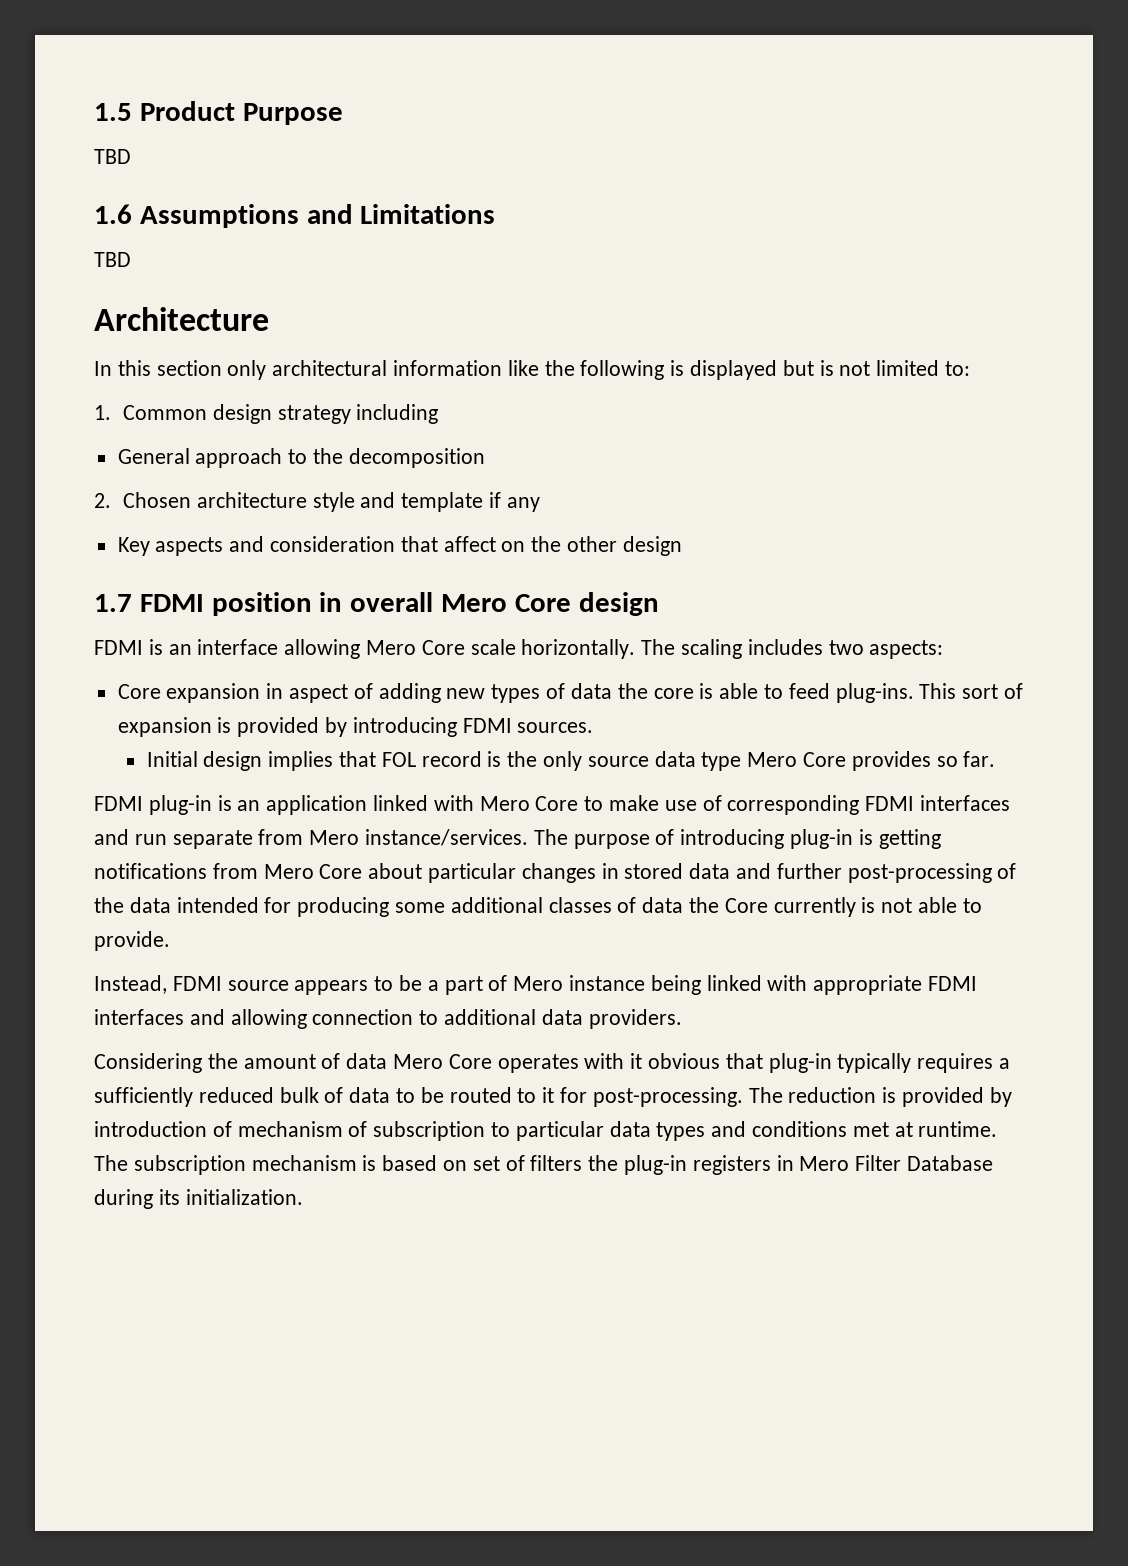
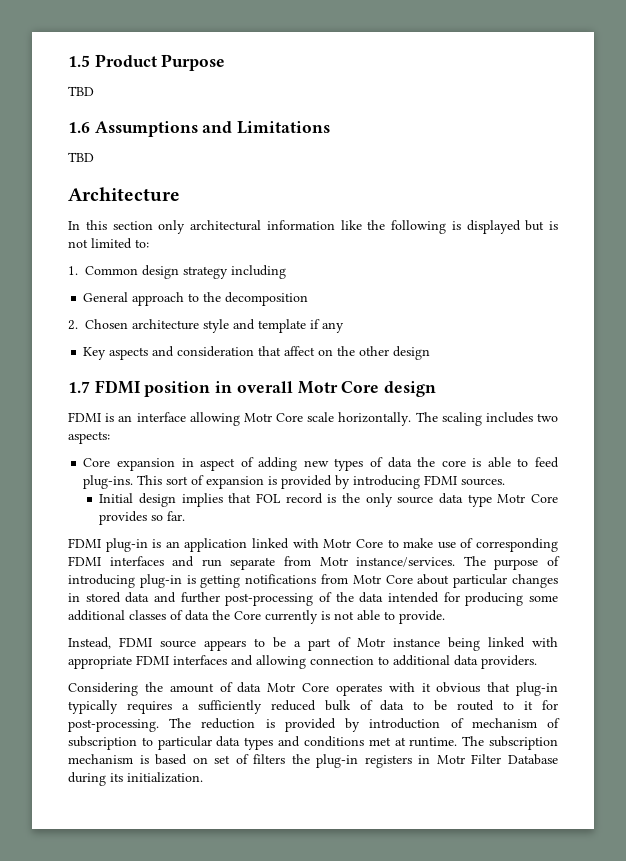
- 1.7 FDMI position in overall Mero Core design
+ 1.7 FDMI position in overall Motr Core design
- FDMI is an interface allowing Mero Core scale horizontally.
+ FDMI is an interface allowing Motr Core scale horizontally.
- Initial design implies that FOL record is the only source data type Mero Core provides so far.
+ Initial design implies that FOL record is the only source data type Motr Core provides so far.
- FDMI plug-in is an application linked with Mero Core to make use of corresponding FDMI interfaces and run separate from Mero instance/services.
+ FDMI plug-in is an application linked with Motr Core to make use of corresponding FDMI interfaces and run separate from Motr instance/services.
- The purpose of introducing plug-in is getting notifications from Mero Core about particular changes in stored data and further post-processing of the data intended for producing some additional classes of data the Core currently is not able to provide.
+ The purpose of introducing plug-in is getting notifications from Motr Core about particular changes in stored data and further post-processing of the data intended for producing some additional classes of data the Core currently is not able to provide.
- Instead, FDMI source appears to be a part of Mero instance being linked with appropriate FDMI interfaces and allowing connection to additional data providers.
+ Instead, FDMI source appears to be a part of Motr instance being linked with appropriate FDMI interfaces and allowing connection to additional data providers.
- Considering the amount of data Mero Core operates with it obvious that plug-in typically requires a sufficiently reduced bulk of data to be routed to it for post-processing.
+ Considering the amount of data Motr Core operates with it obvious that plug-in typically requires a sufficiently reduced bulk of data to be routed to it for post-processing.
- The subscription mechanism is based on set of filters the plug-in registers in Mero Filter Database during its initialization.
+ The subscription mechanism is based on set of filters the plug-in registers in Motr Filter Database during its initialization.

